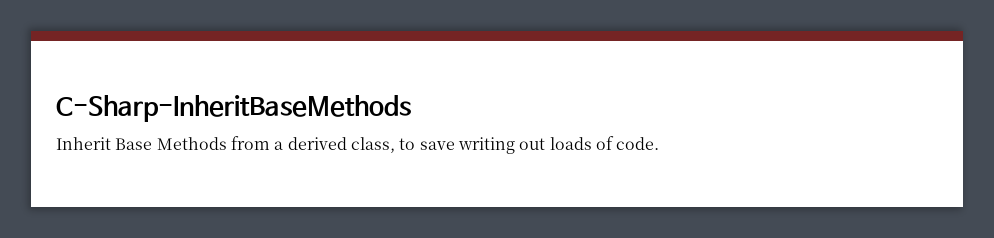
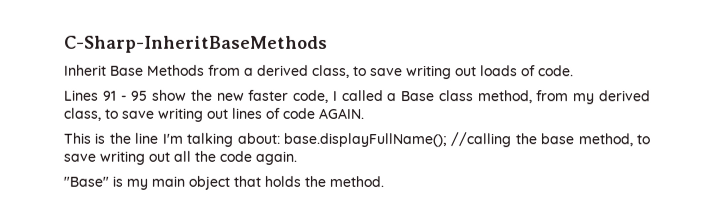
+ Lines 91 - 95 show the new faster code, I called a Base class method, from my derived class, to save writing out lines of code AGAIN.
+ This is the line I'm talking about: base.displayFullName(); //calling the base method, to save writing out all the code again.
+ "Base" is my main object that holds the method.

